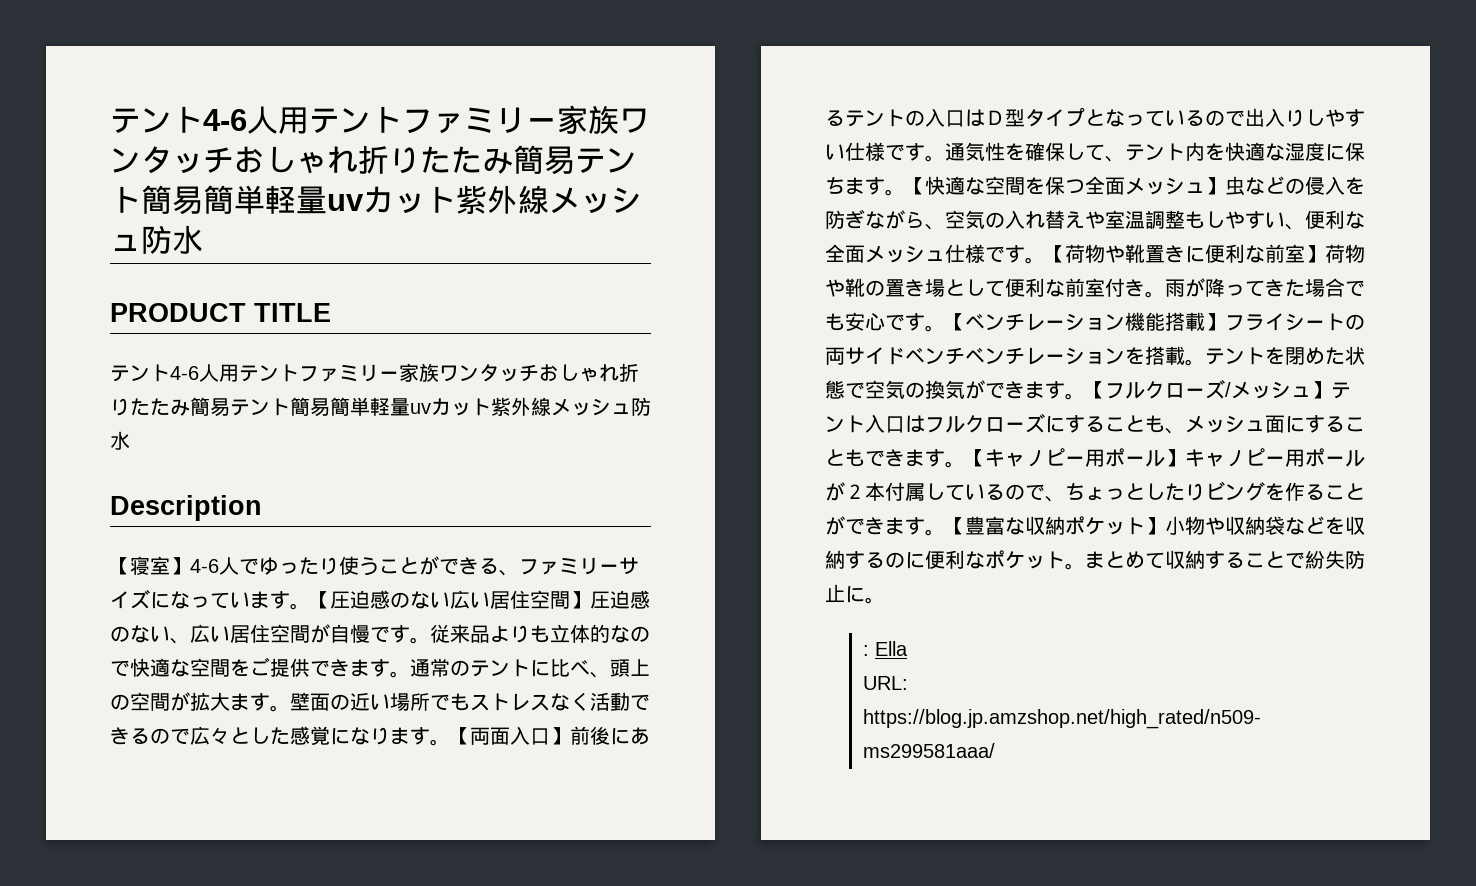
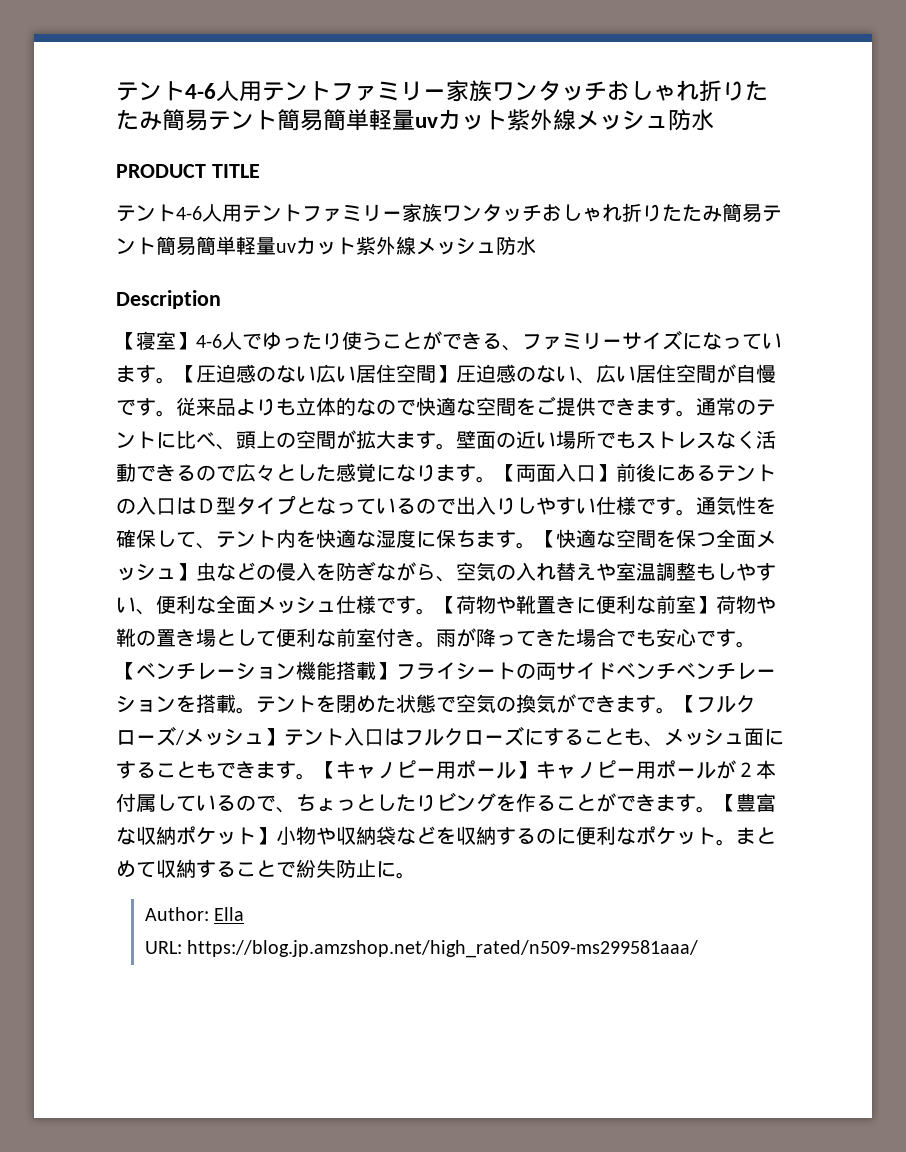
- : Ella
+ Author: Ella

